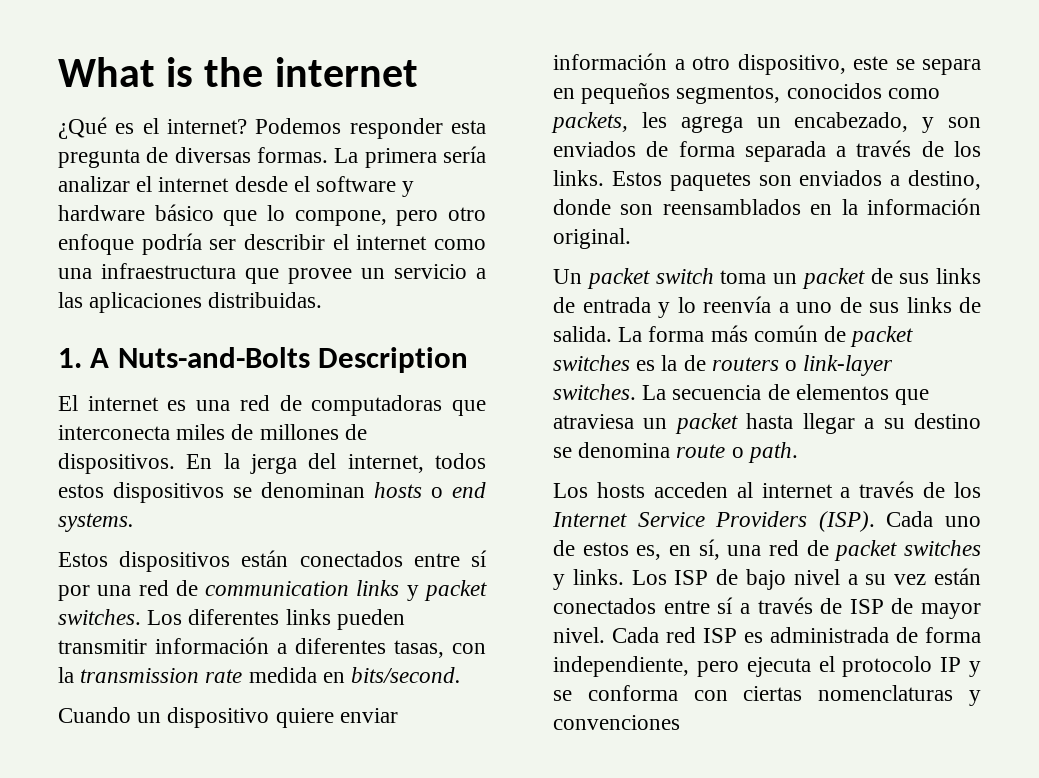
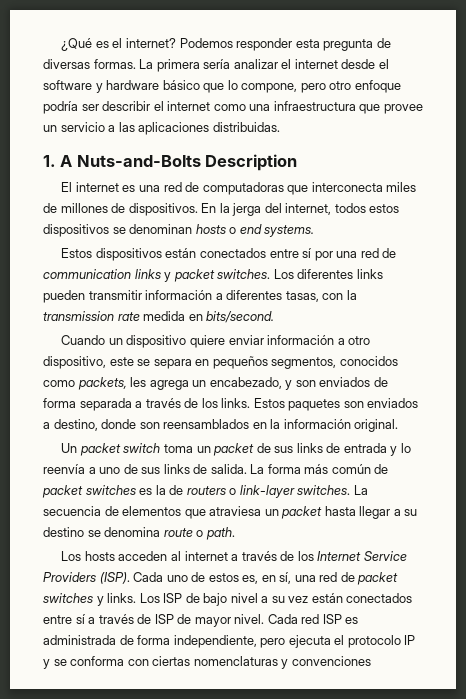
- What is the internet

